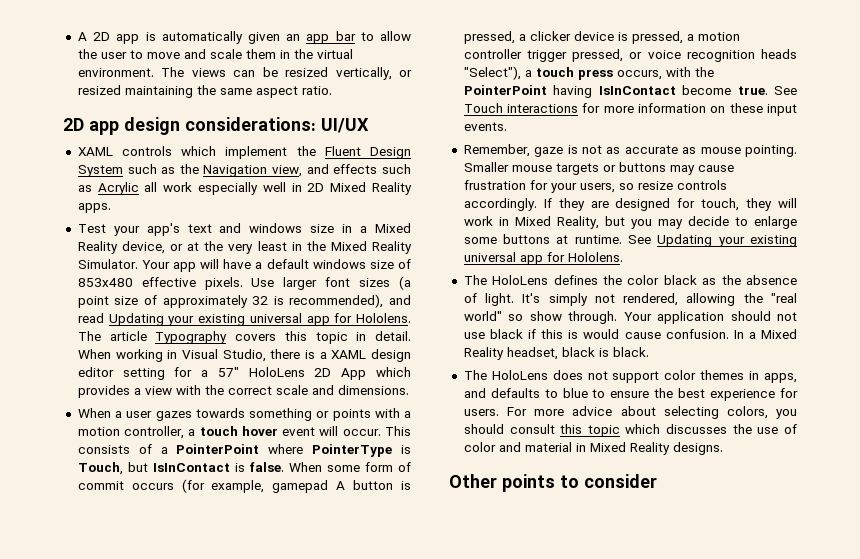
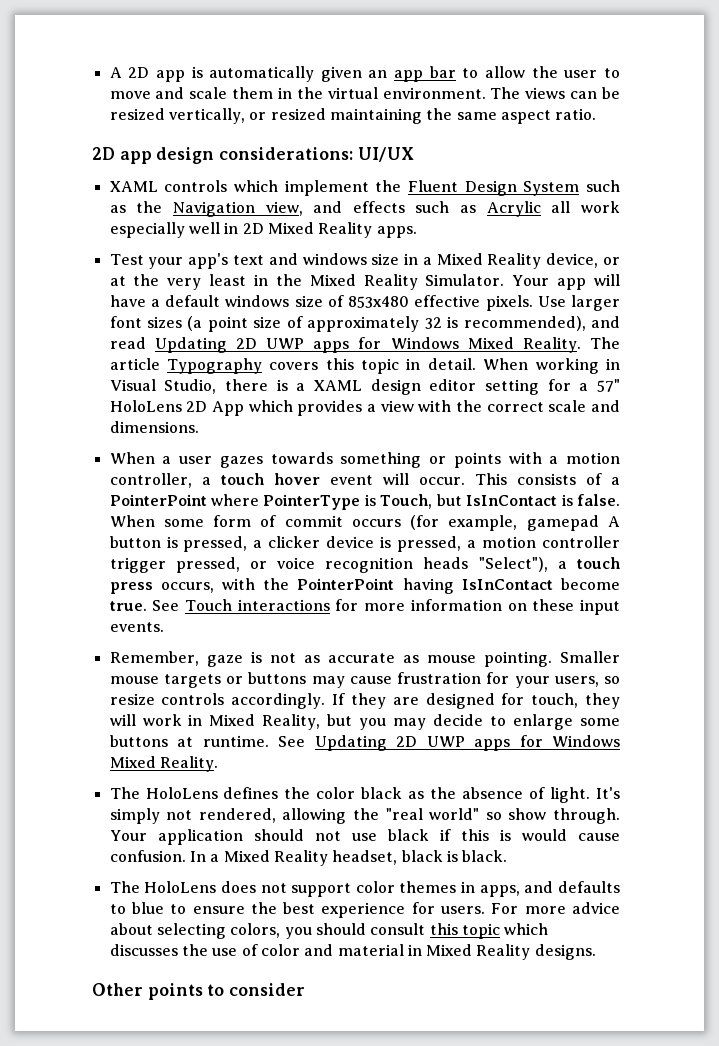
- Use larger font sizes (a point size of approximately 32 is recommended), and read Updating your existing universal app for Hololens.
+ Use larger font sizes (a point size of approximately 32 is recommended), and read Updating 2D UWP apps for Windows Mixed Reality.
- See Updating your existing universal app for Hololens.
+ See Updating 2D UWP apps for Windows Mixed Reality.

